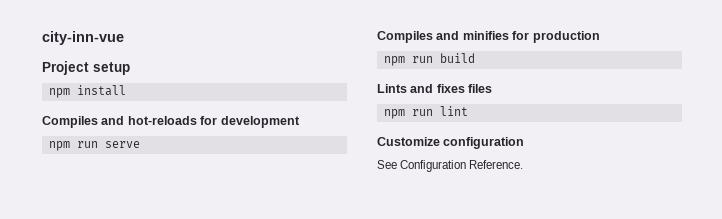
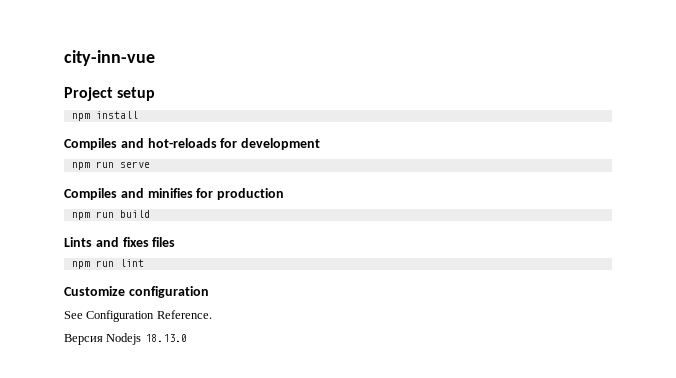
+ Версия Nodejs 18.13.0

